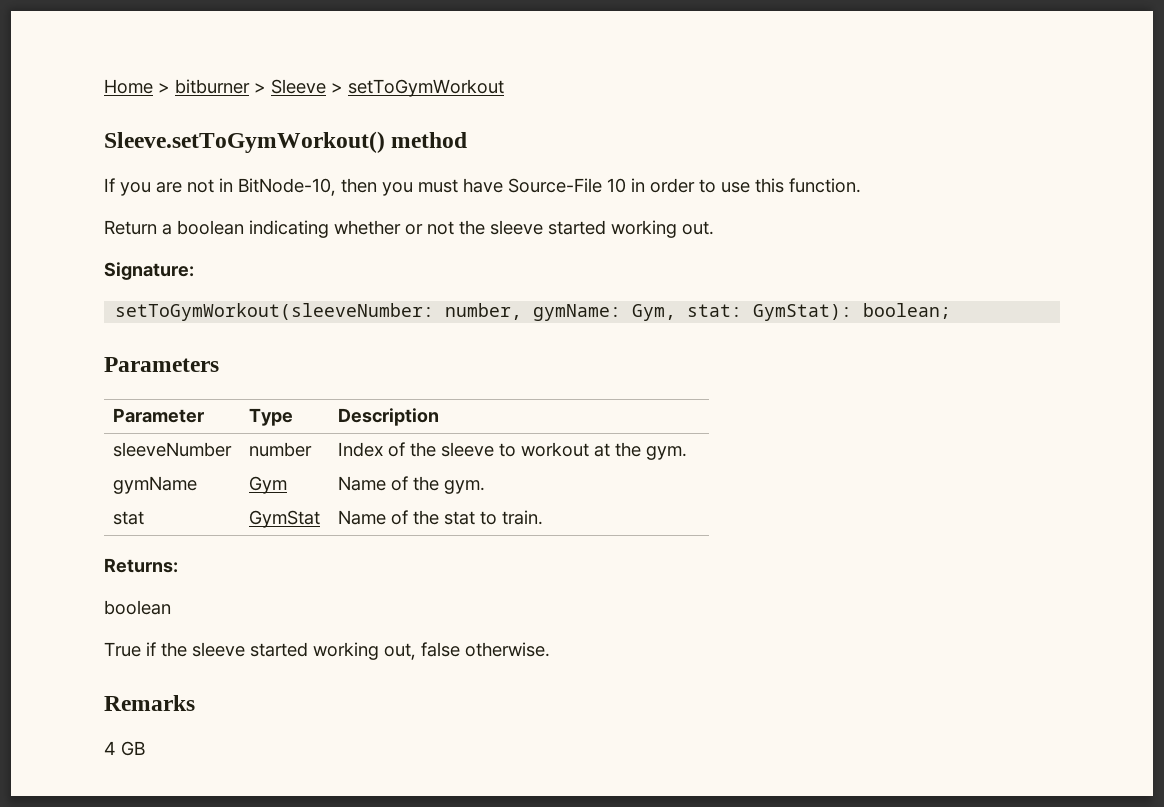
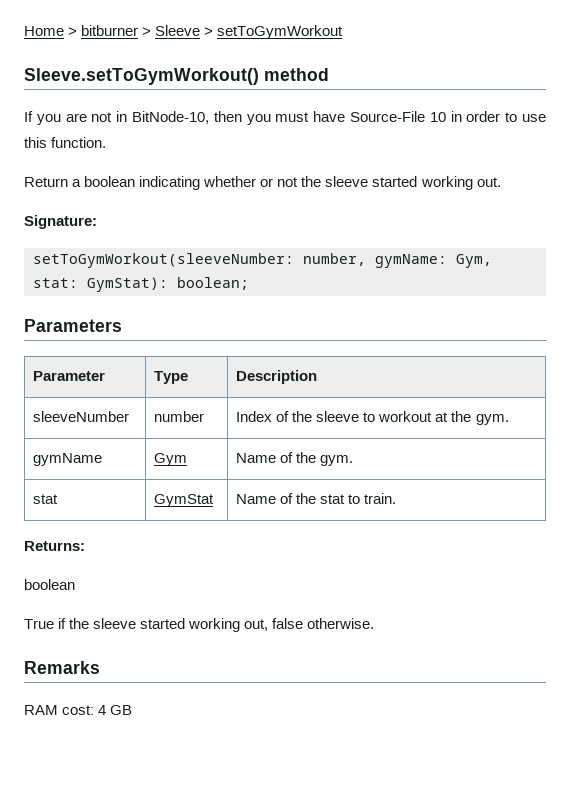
- 4 GB
+ RAM cost: 4 GB

